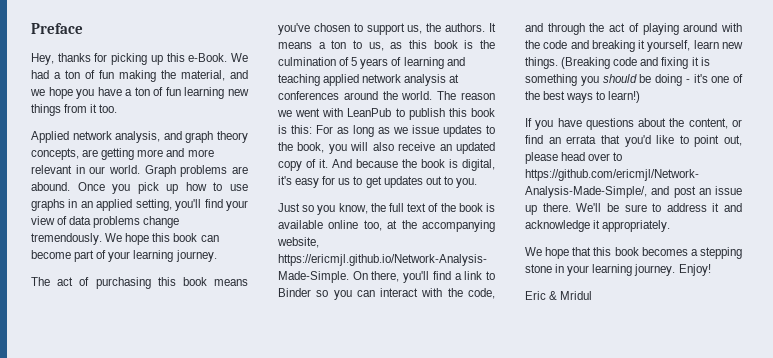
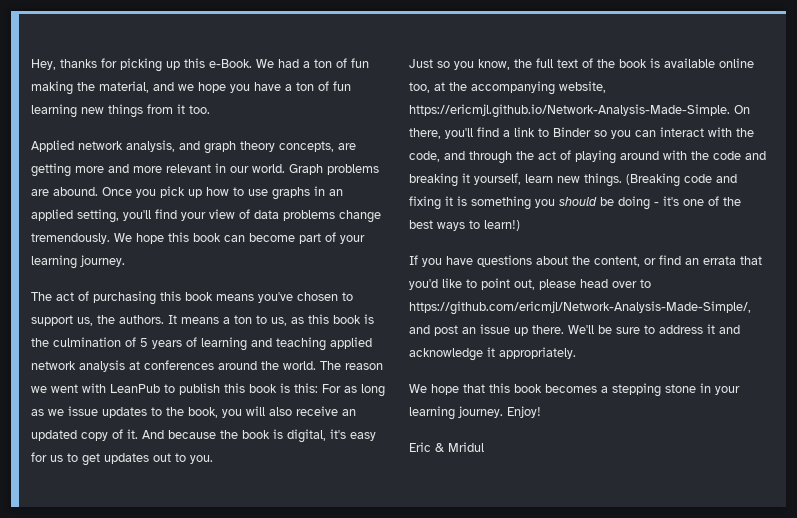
- Preface

